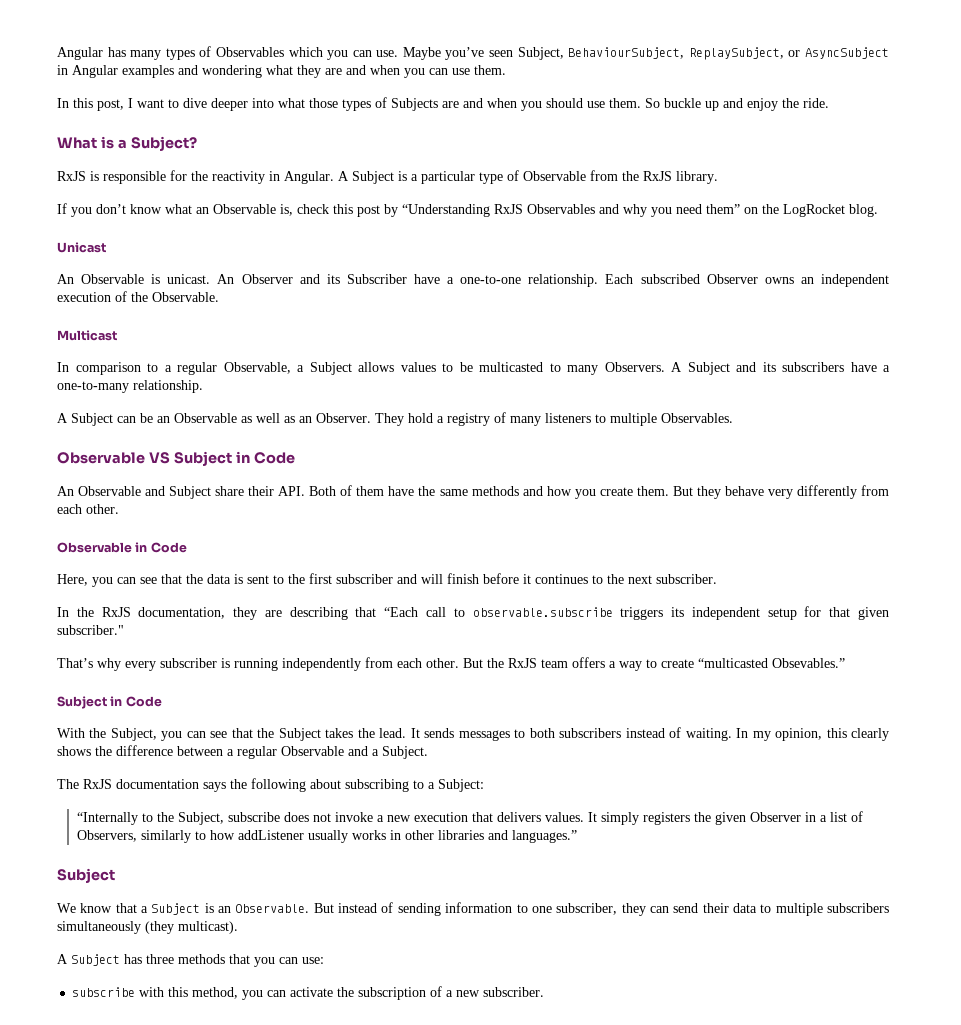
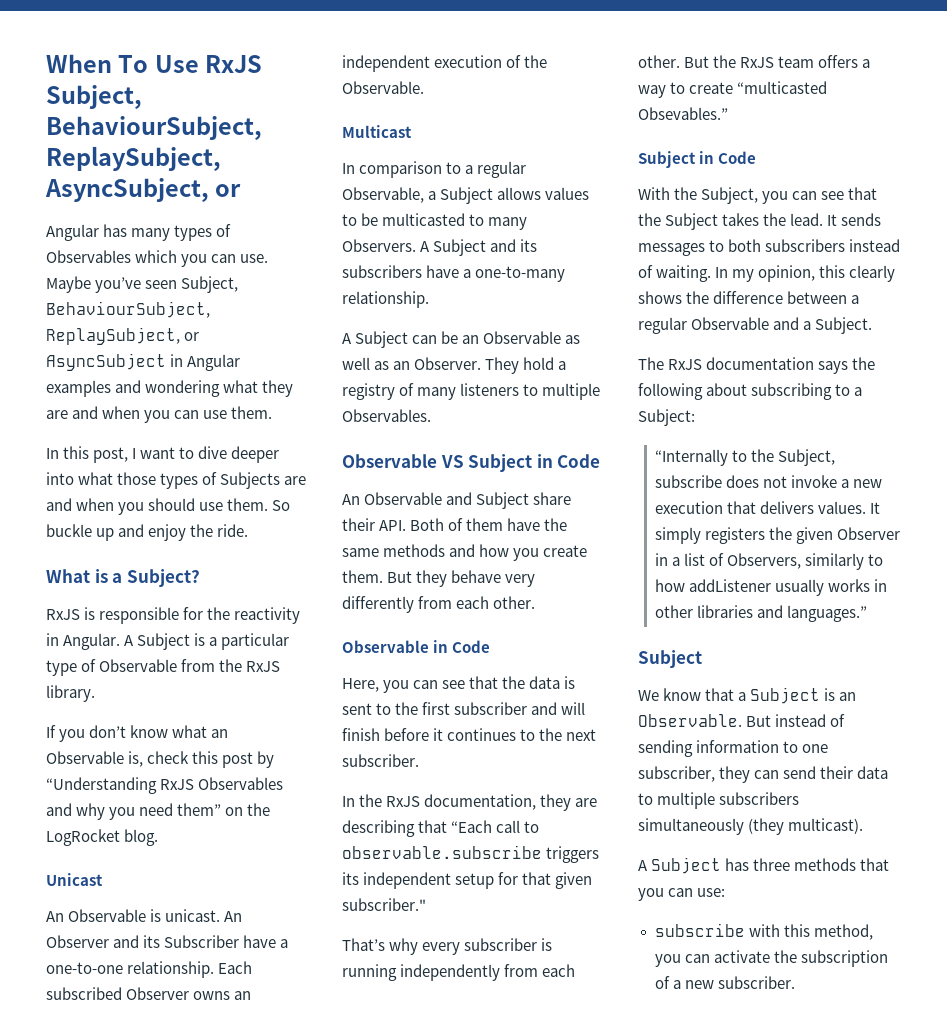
+ When To Use RxJS Subject, BehaviourSubject, ReplaySubject, AsyncSubject, or

